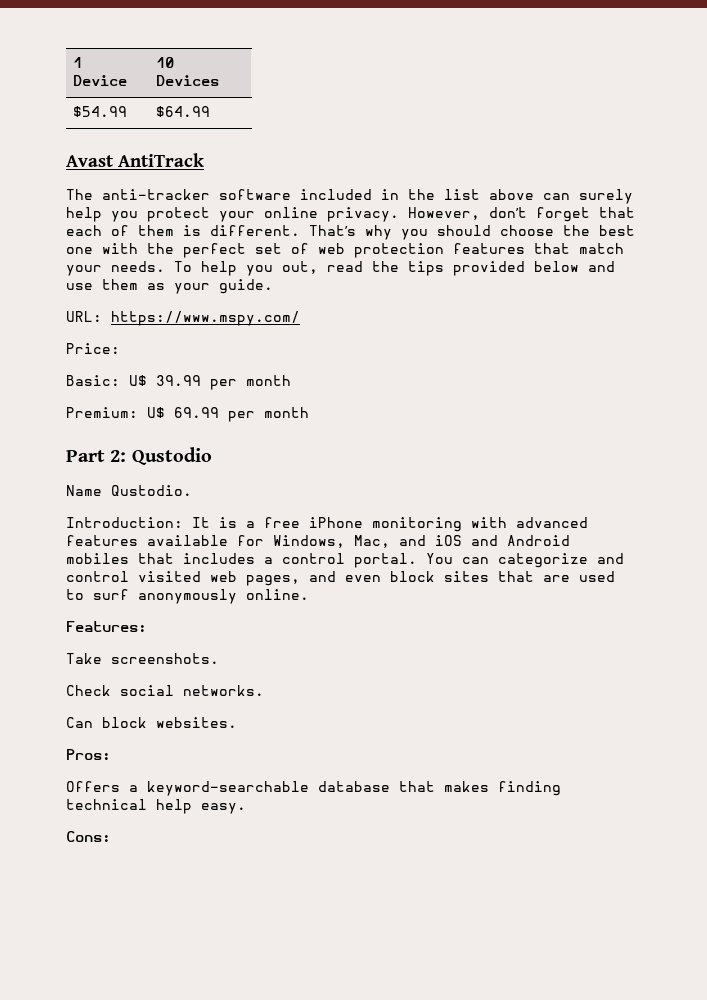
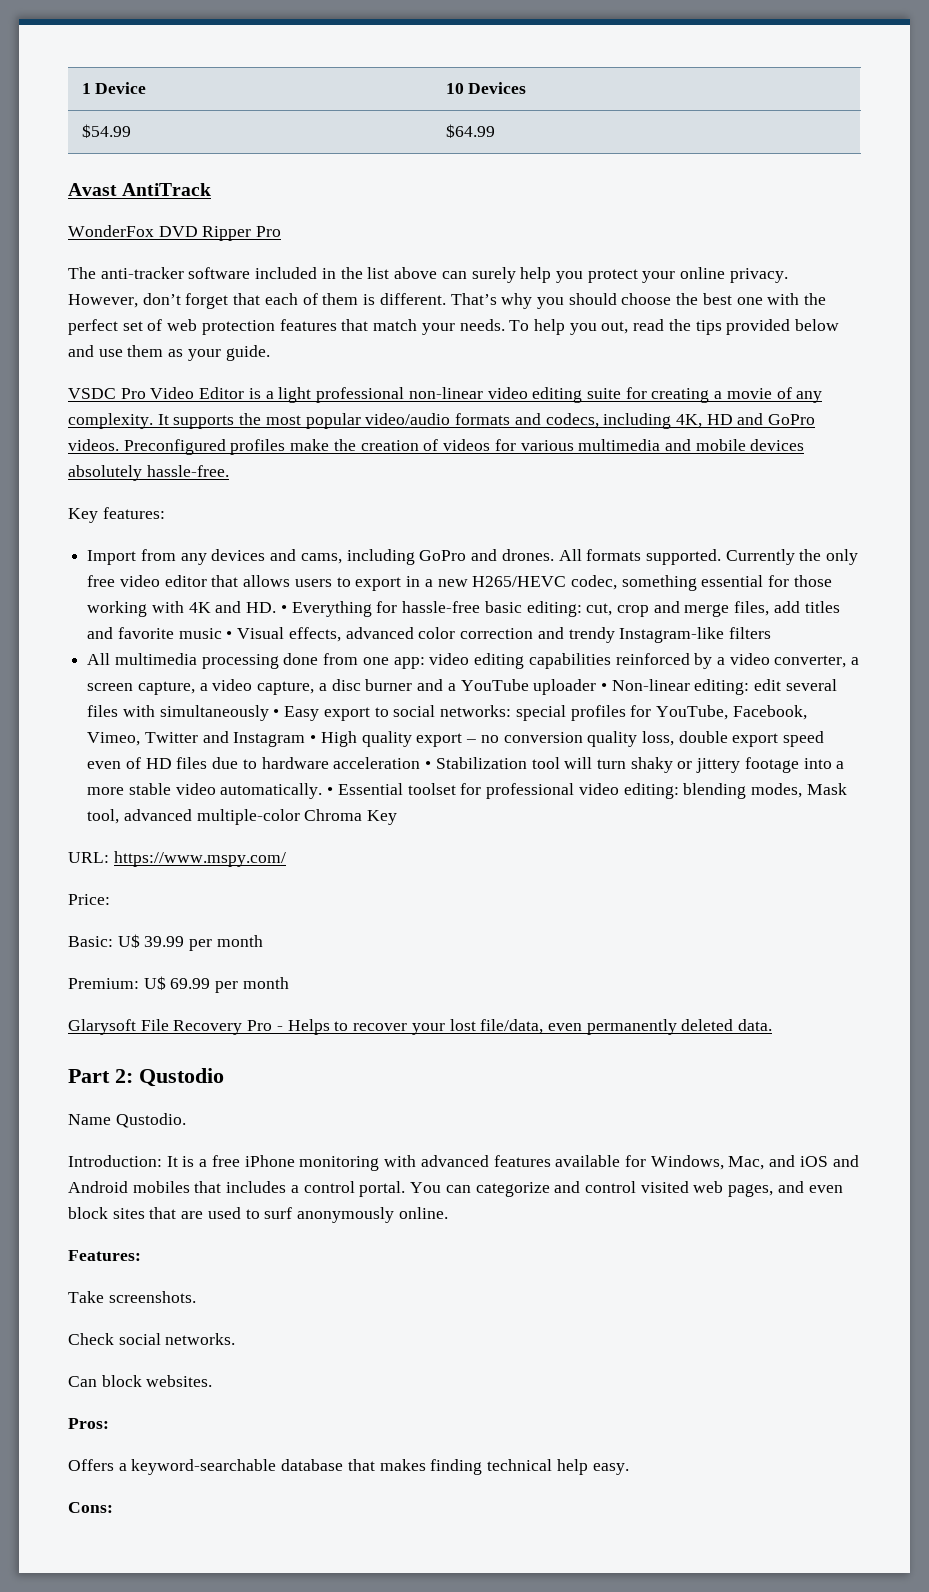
+ WonderFox DVD Ripper Pro
+ VSDC Pro Video Editor is a light professional non-linear video editing suite for creating a movie of any complexity. It supports the most popular video/audio formats and codecs, including 4K, HD and GoPro videos. Preconfigured profiles make the creation of videos for various multimedia and mobile devices absolutely hassle-free.
+ Key features:
+ Import from any devices and cams, including GoPro and drones. All formats supported. Сurrently the only free video editor that allows users to export in a new H265/HEVC codec, something essential for those working with 4K and HD. • Everything for hassle-free basic editing: cut, crop and merge files, add titles and favorite music • Visual effects, advanced color correction and trendy Instagram-like filters
+ All multimedia processing done from one app: video editing capabilities reinforced by a video converter, a screen capture, a video capture, a disc burner and a YouTube uploader • Non-linear editing: edit several files with simultaneously • Easy export to social networks: special profiles for YouTube, Facebook, Vimeo, Twitter and Instagram • High quality export – no conversion quality loss, double export speed even of HD files due to hardware acceleration • Stabilization tool will turn shaky or jittery footage into a more stable video automatically. • Essential toolset for professional video editing: blending modes, Mask tool, advanced multiple-color Chroma Key
+ Glarysoft File Recovery Pro - Helps to recover your lost file/data, even permanently deleted data.

